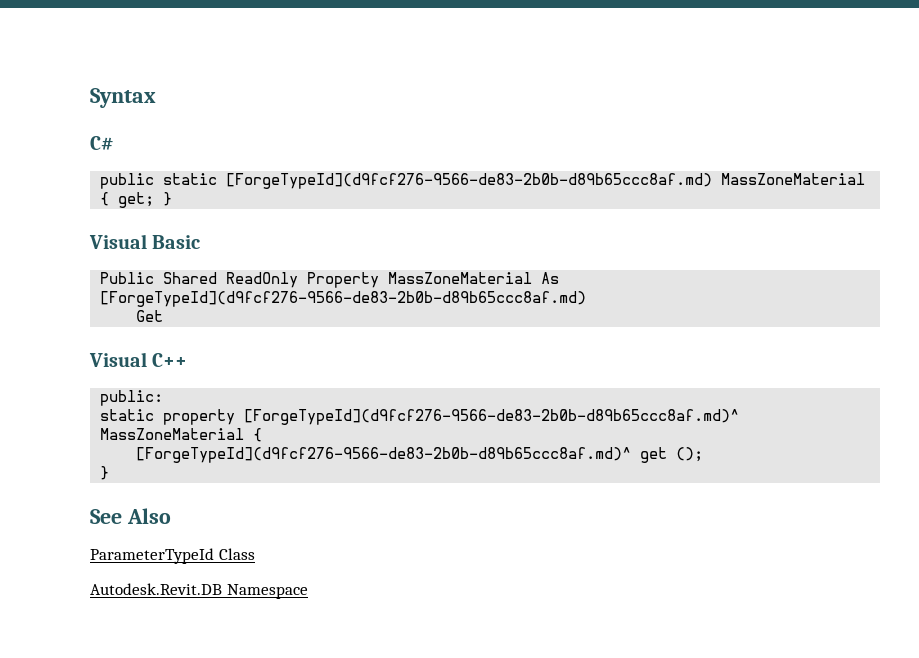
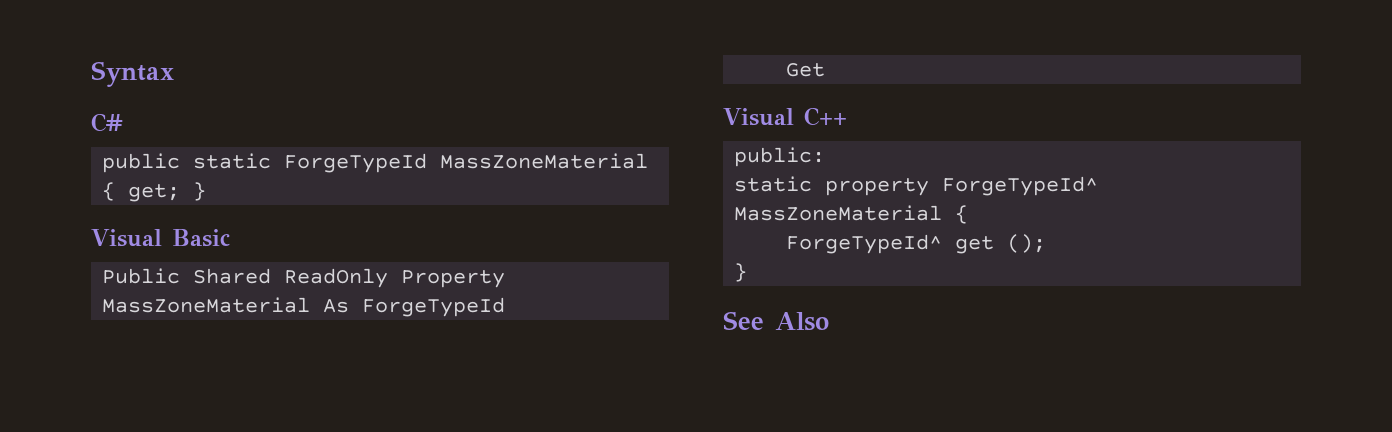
- public static [ForgeTypeId](d9fcf276-9566-de83-2b0b-d89b65ccc8af.md) MassZoneMaterial { get; }
+ public static ForgeTypeId MassZoneMaterial { get; }
- Public Shared ReadOnly Property MassZoneMaterial As [ForgeTypeId](d9fcf276-9566-de83-2b0b-d89b65ccc8af.md)
+ Public Shared ReadOnly Property MassZoneMaterial As ForgeTypeId
- static property [ForgeTypeId](d9fcf276-9566-de83-2b0b-d89b65ccc8af.md)^ MassZoneMaterial {
+ static property ForgeTypeId^ MassZoneMaterial {
- [ForgeTypeId](d9fcf276-9566-de83-2b0b-d89b65ccc8af.md)^ get ();
+ ForgeTypeId^ get ();
- ParameterTypeId Class
- Autodesk.Revit.DB Namespace

